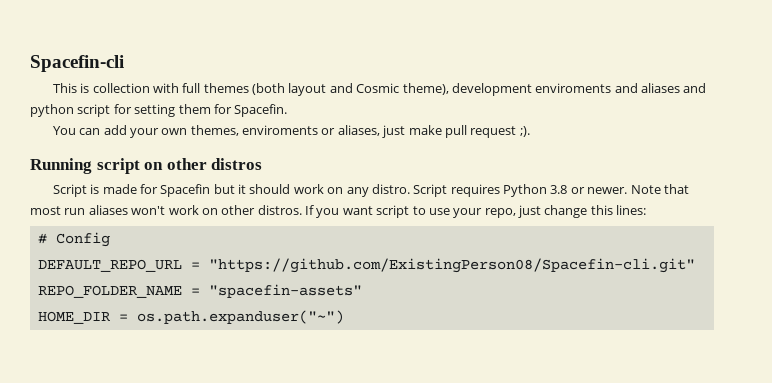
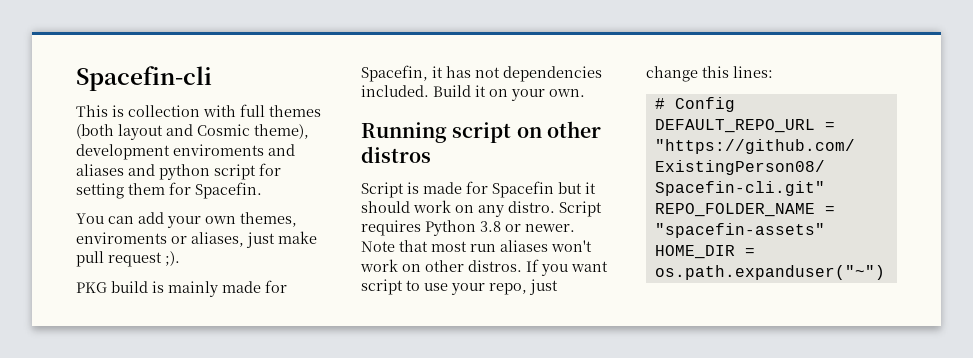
+ PKG build is mainly made for Spacefin, it has not dependencies included. Build it on your own.

